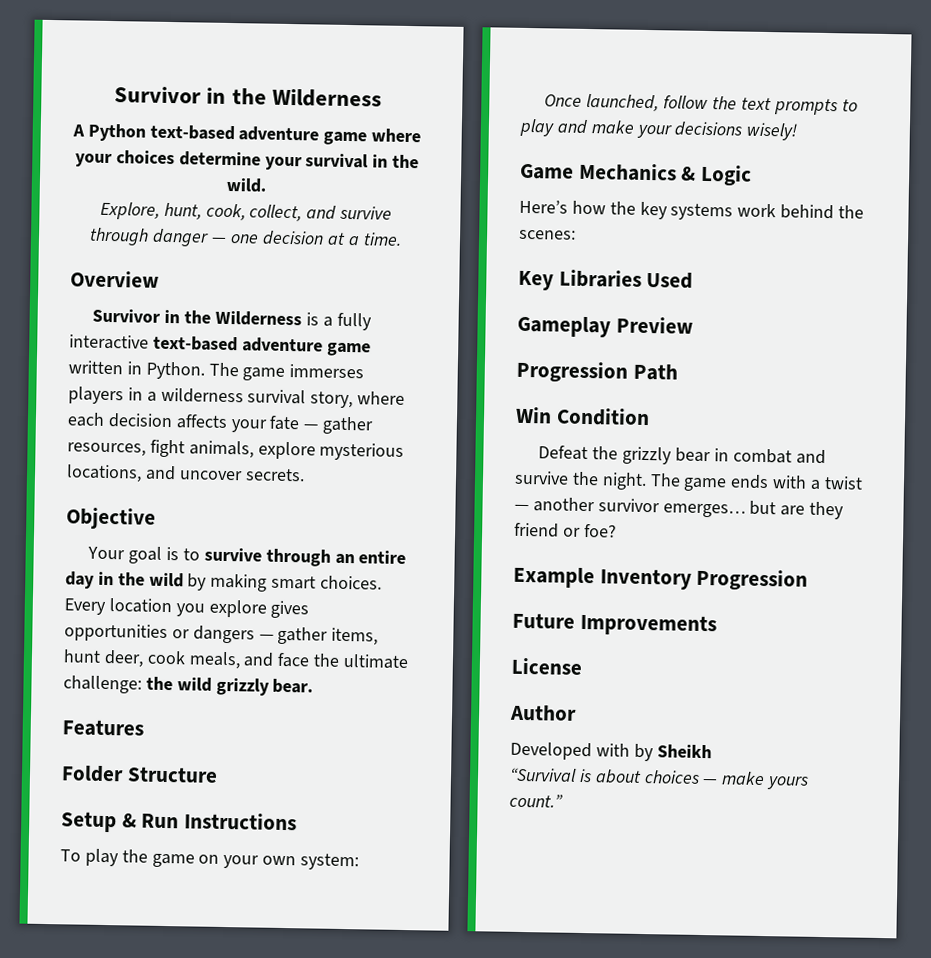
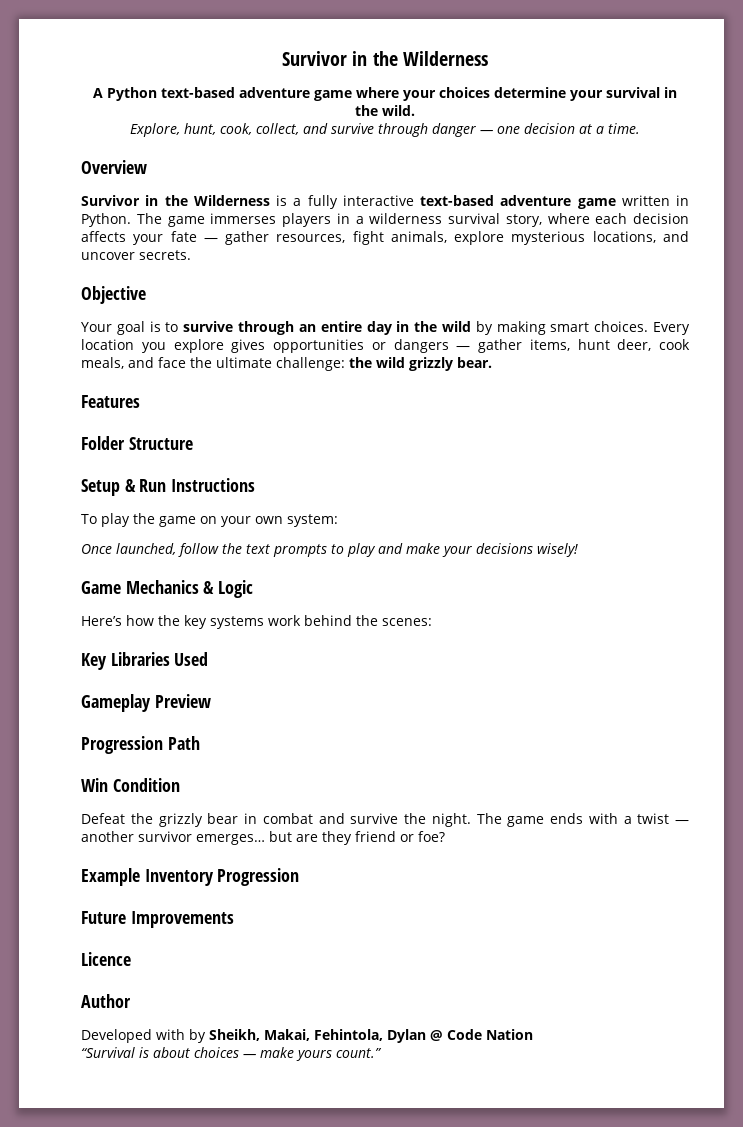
- License
+ Licence
- Developed with by Sheikh
+ Developed with by Sheikh, Makai, Fehintola, Dylan @ Code Nation

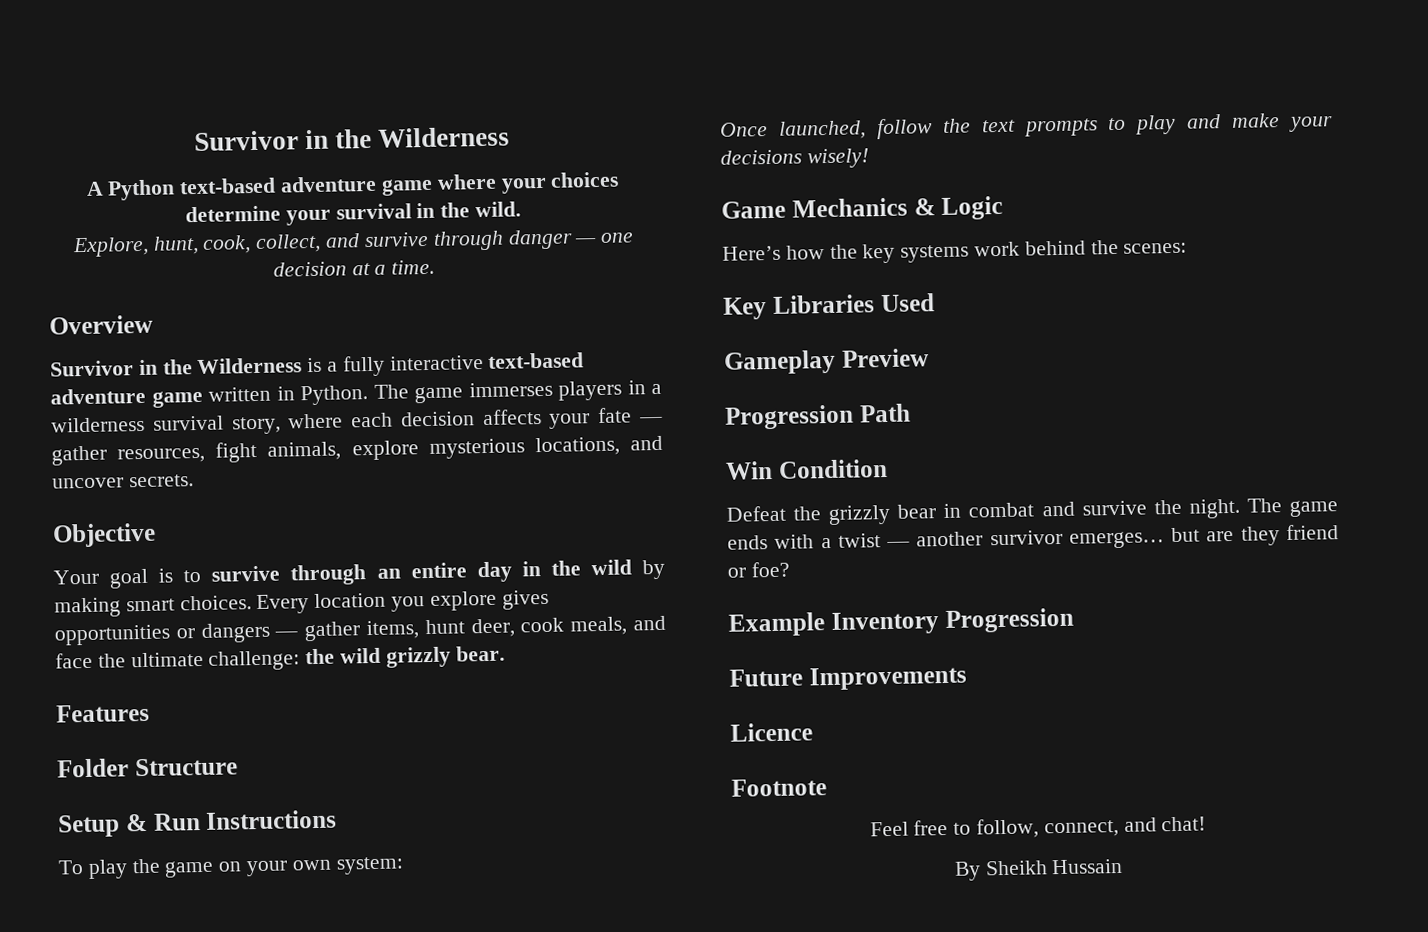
- Author
- Developed with by Sheikh, Makai, Fehintola, Dylan @ Code Nation
- “Survival is about choices — make yours count.”
+ Footnote
+ Feel free to follow, connect, and chat!
+ By Sheikh Hussain

